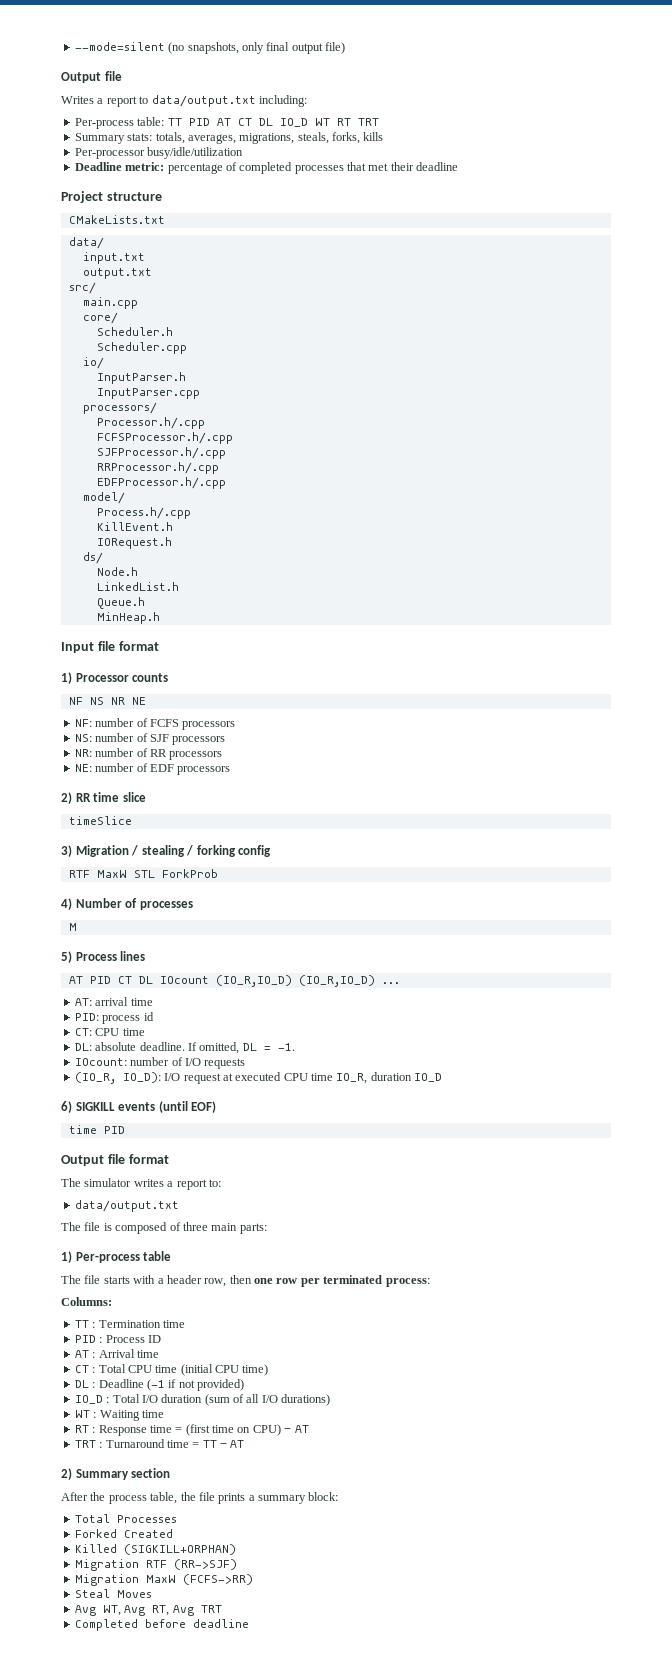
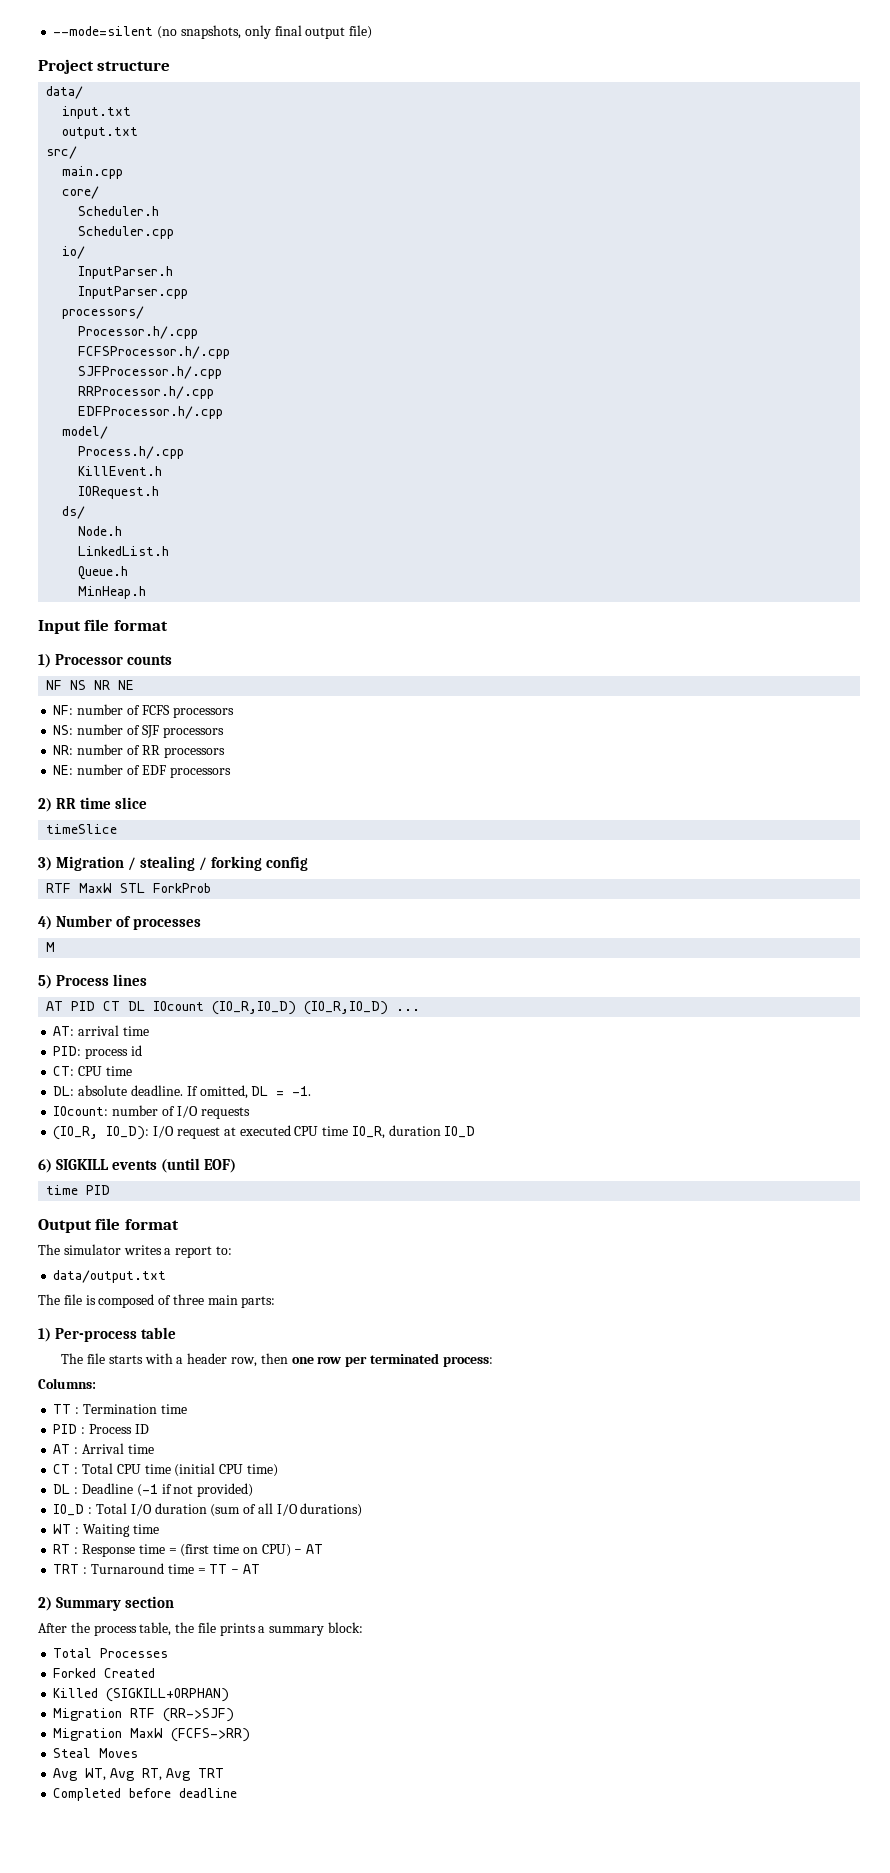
  --mode=silent (no snapshots, only final output file)
- Output file
- Writes a report to data/output.txt including:
- Per-process table: TT PID AT CT DL IO_D WT RT TRT
- Summary stats: totals, averages, migrations, steals, forks, kills
- Per-processor busy/idle/utilization
- Deadline metric: percentage of completed processes that met their deadline
- CMakeLists.txt

